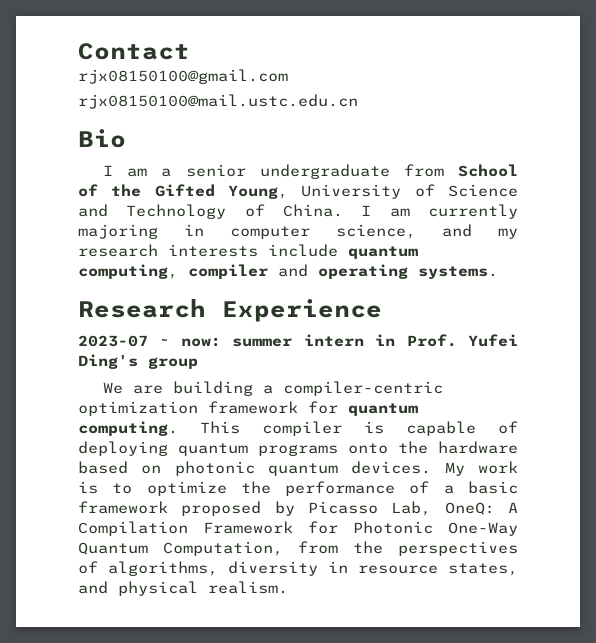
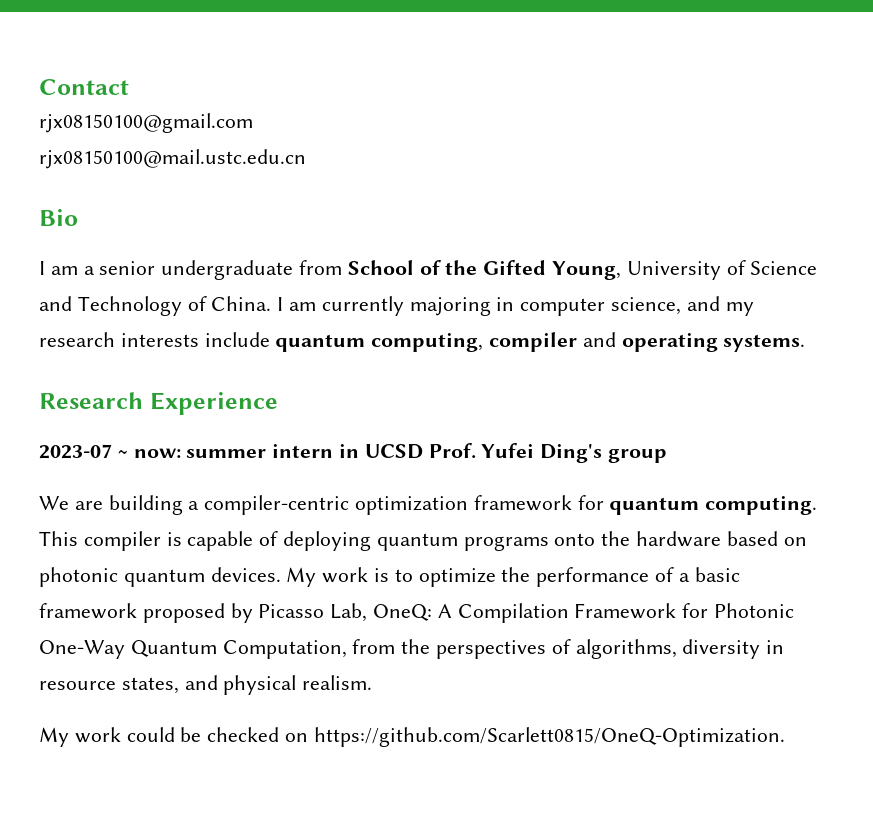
- 2023-07 ~ now: summer intern in Prof. Yufei Ding's group
+ 2023-07 ~ now: summer intern in UCSD Prof. Yufei Ding's group
+ My work could be checked on https://github.com/Scarlett0815/OneQ-Optimization.

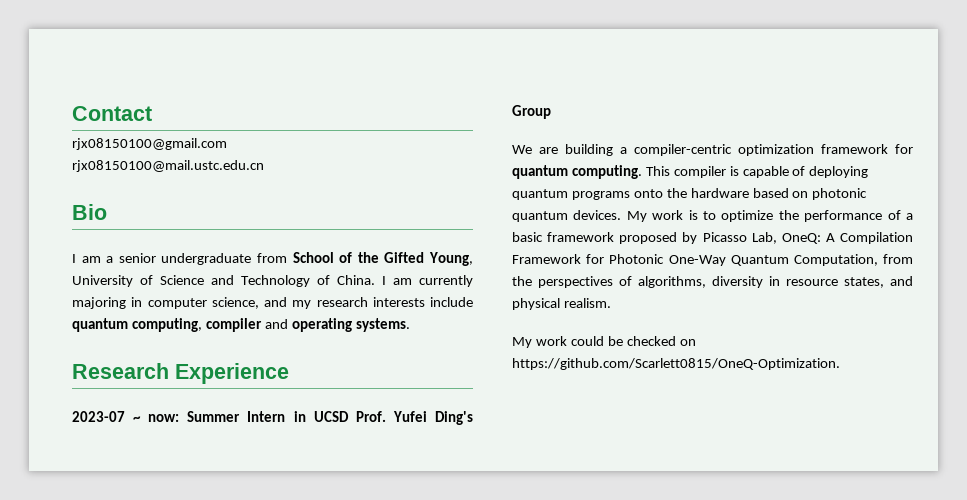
- 2023-07 ~ now: summer intern in UCSD Prof. Yufei Ding's group
+ 2023-07 ~ now: Summer Intern in UCSD Prof. Yufei Ding's Group

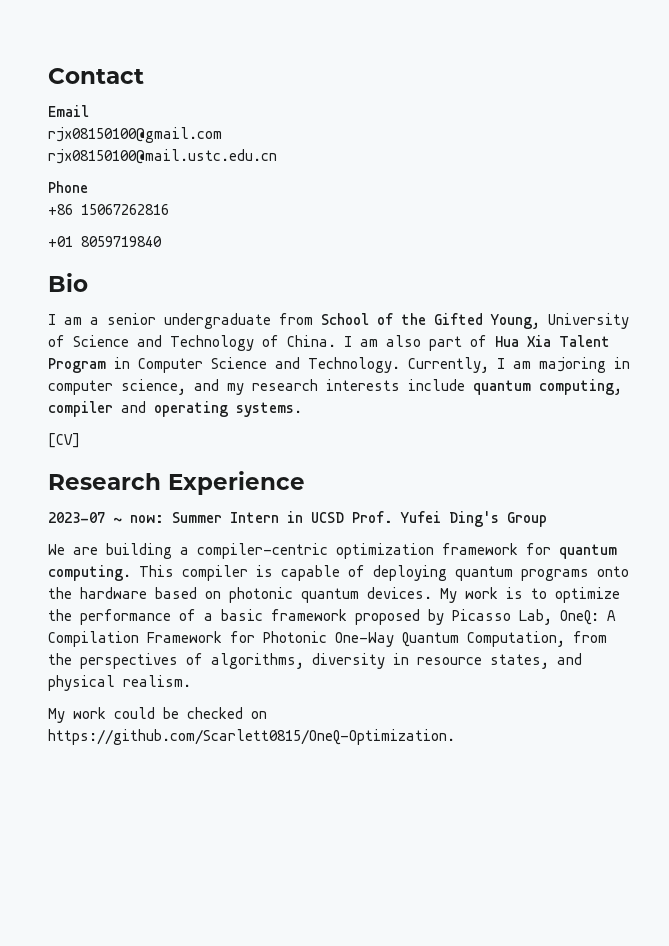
+ Email
+ Phone
+ +86 15067262816
+ +01 8059719840
- I am currently majoring in computer science, and my research interests include quantum computing, compiler and operating systems.
+ I am also part of Hua Xia Talent Program in Computer Science and Technology. Currently, I am majoring in computer science, and my research interests include quantum computing, compiler and operating systems.
+ [CV]

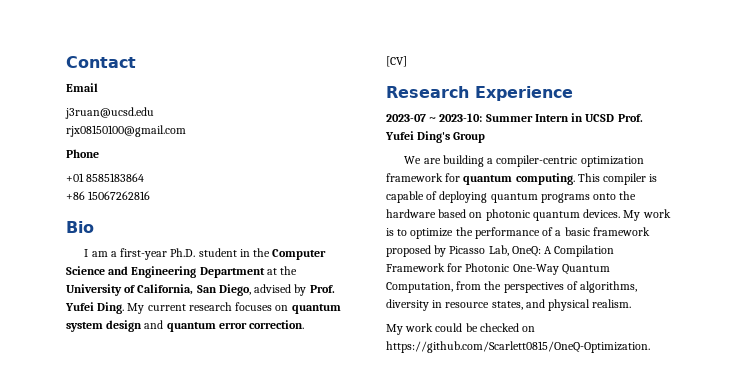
+ j3ruan@ucsd.edu
- rjx08150100@mail.ustc.edu.cn
+ +01 8585183864
- +01 8059719840
- I am a senior undergraduate from School of the Gifted Young, University of Science and Technology of China. I am also part of Hua Xia Talent Program in Computer Science and Technology. Currently, I am majoring in computer science, and my research interests include quantum computing, compiler and operating systems.
+ I am a first-year Ph.D. student in the Computer Science and Engineering Department at the University of California, San Diego, advised by Prof. Yufei Ding. My current research focuses on quantum system design and quantum error correction.
- 2023-07 ~ now: Summer Intern in UCSD Prof. Yufei Ding's Group
+ 2023-07 ~ 2023-10: Summer Intern in UCSD Prof. Yufei Ding's Group

